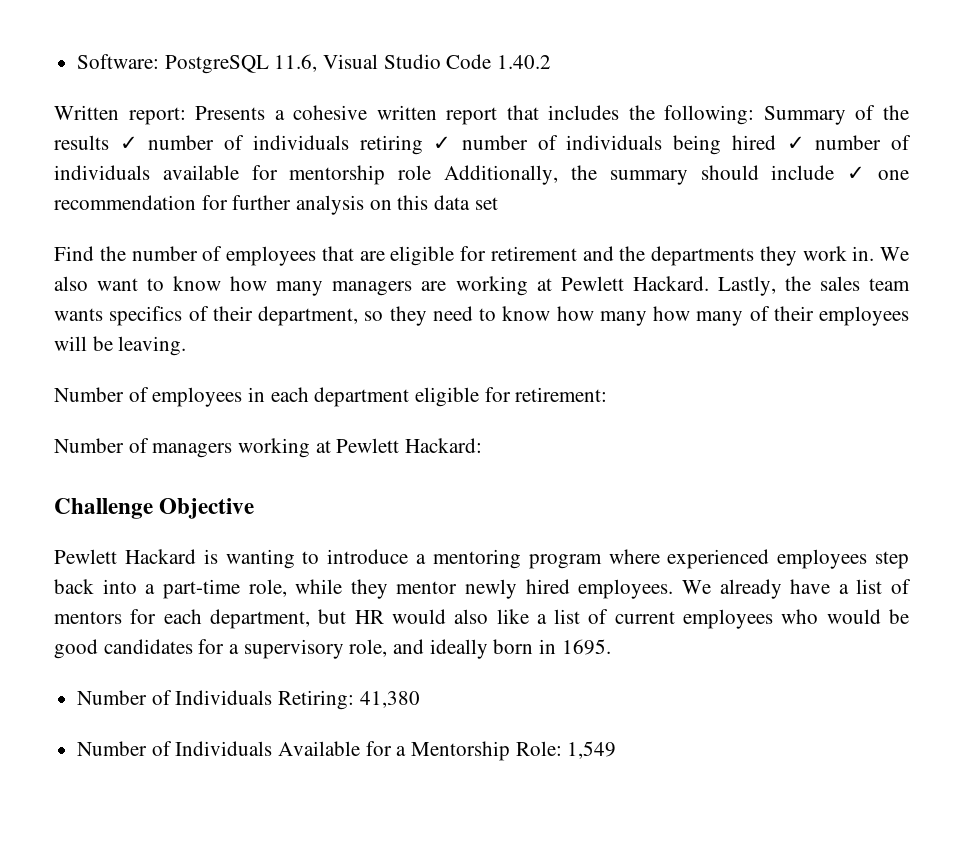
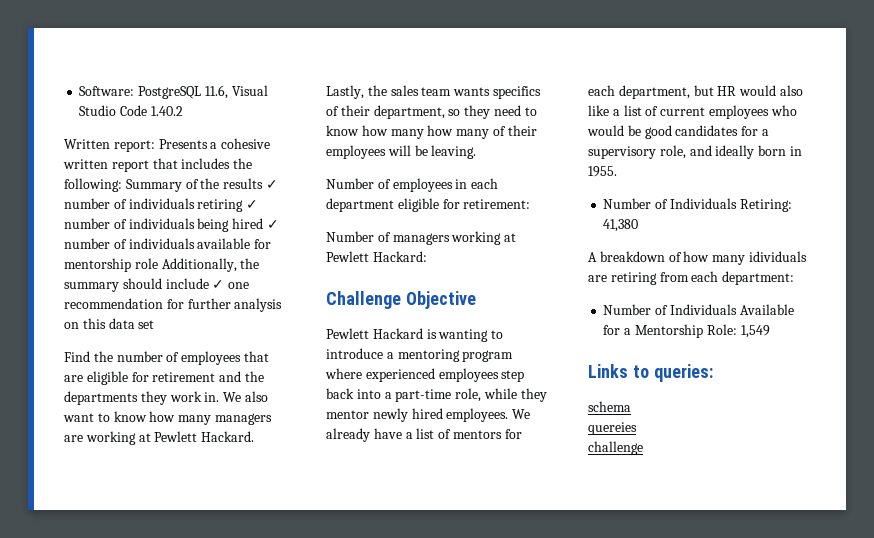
- We already have a list of mentors for each department, but HR would also like a list of current employees who would be good candidates for a supervisory role, and ideally born in 1695.
+ We already have a list of mentors for each department, but HR would also like a list of current employees who would be good candidates for a supervisory role, and ideally born in 1955.
+ A breakdown of how many idividuals are retiring from each department:
+ Links to queries:
+ schema
+ quereies
+ challenge

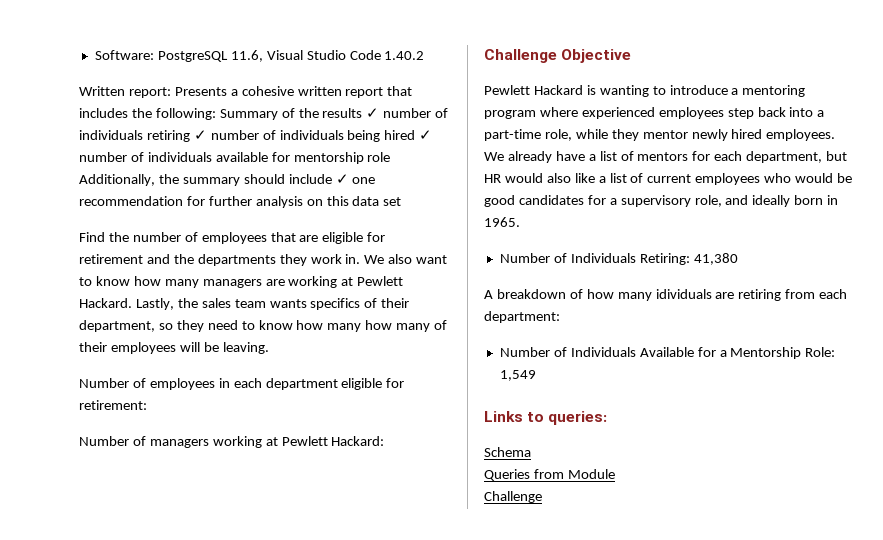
- We already have a list of mentors for each department, but HR would also like a list of current employees who would be good candidates for a supervisory role, and ideally born in 1955.
+ We already have a list of mentors for each department, but HR would also like a list of current employees who would be good candidates for a supervisory role, and ideally born in 1965.
- schema
- quereies
- challenge
+ Schema
+ Queries from Module
+ Challenge

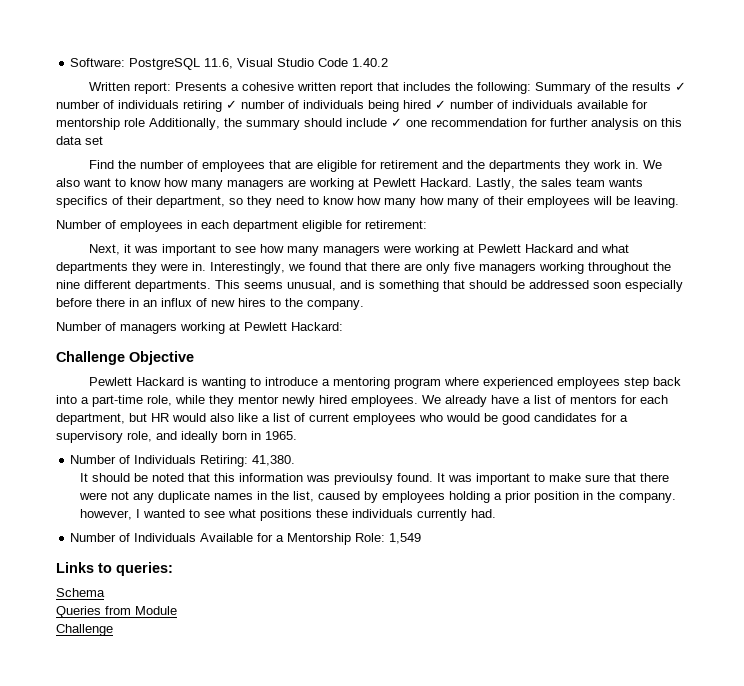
+ Next, it was important to see how many managers were working at Pewlett Hackard and what departments they were in. Interestingly, we found that there are only five managers working throughout the nine different departments. This seems unusual, and is something that should be addressed soon especially before there in an influx of new hires to the company.
- Number of Individuals Retiring: 41,380
- A breakdown of how many idividuals are retiring from each department:
+ Number of Individuals Retiring: 41,380.
+ It should be noted that this information was previoulsy found. It was important to make sure that there were not any duplicate names in the list, caused by employees holding a prior position in the company. however, I wanted to see what positions these individuals currently had.

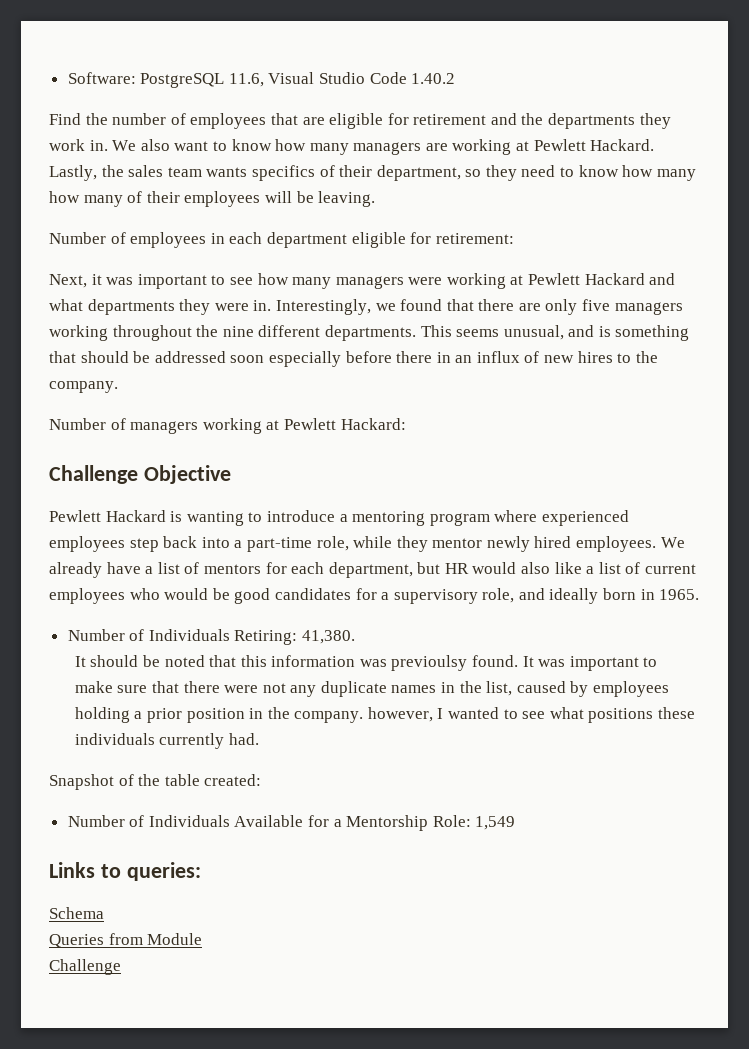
- Written report: Presents a cohesive written report that includes the following: Summary of the results ✓ number of individuals retiring ✓ number of individuals being hired ✓ number of individuals available for mentorship role Additionally, the summary should include ✓ one recommendation for further analysis on this data set
+ Snapshot of the table created:

